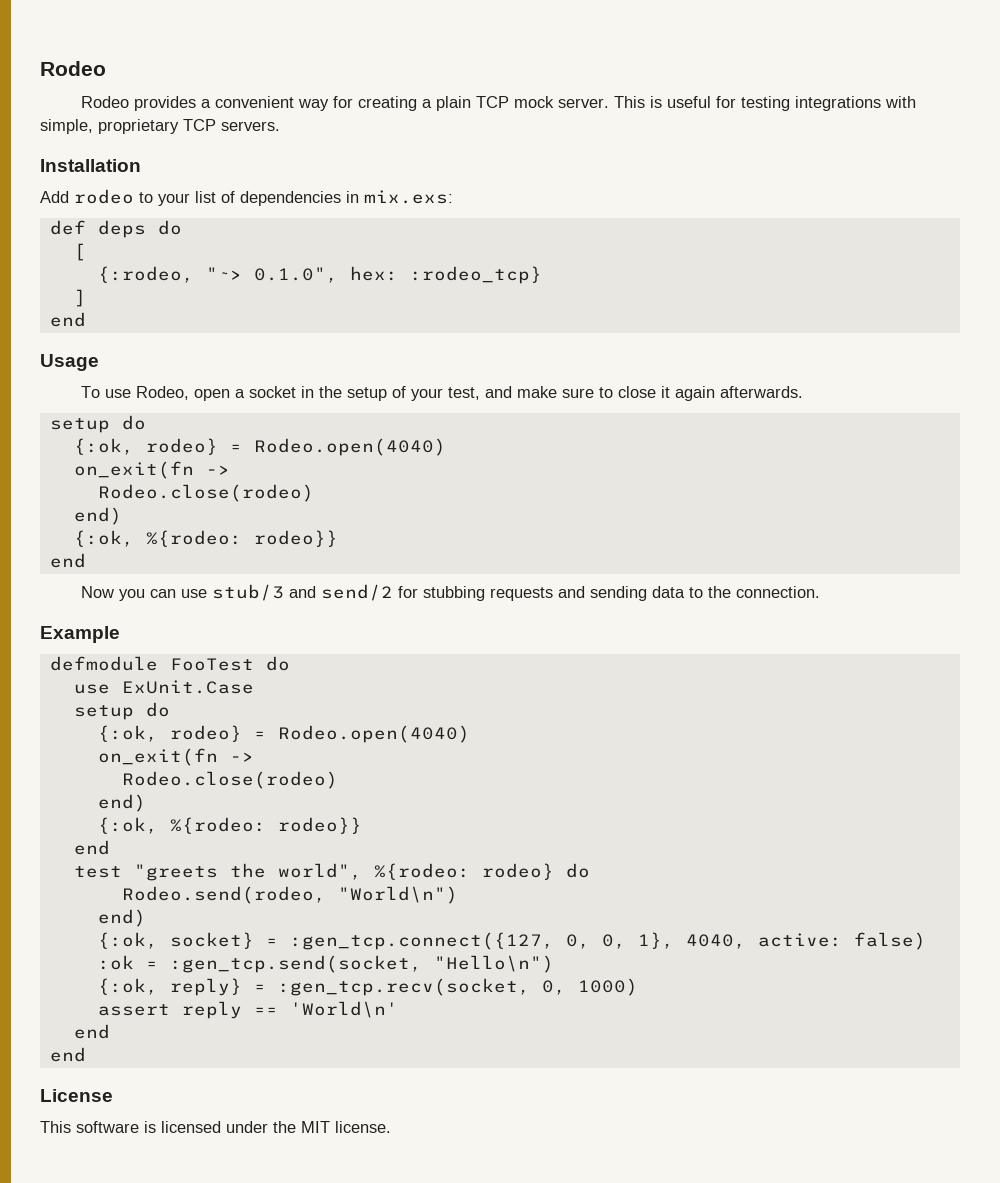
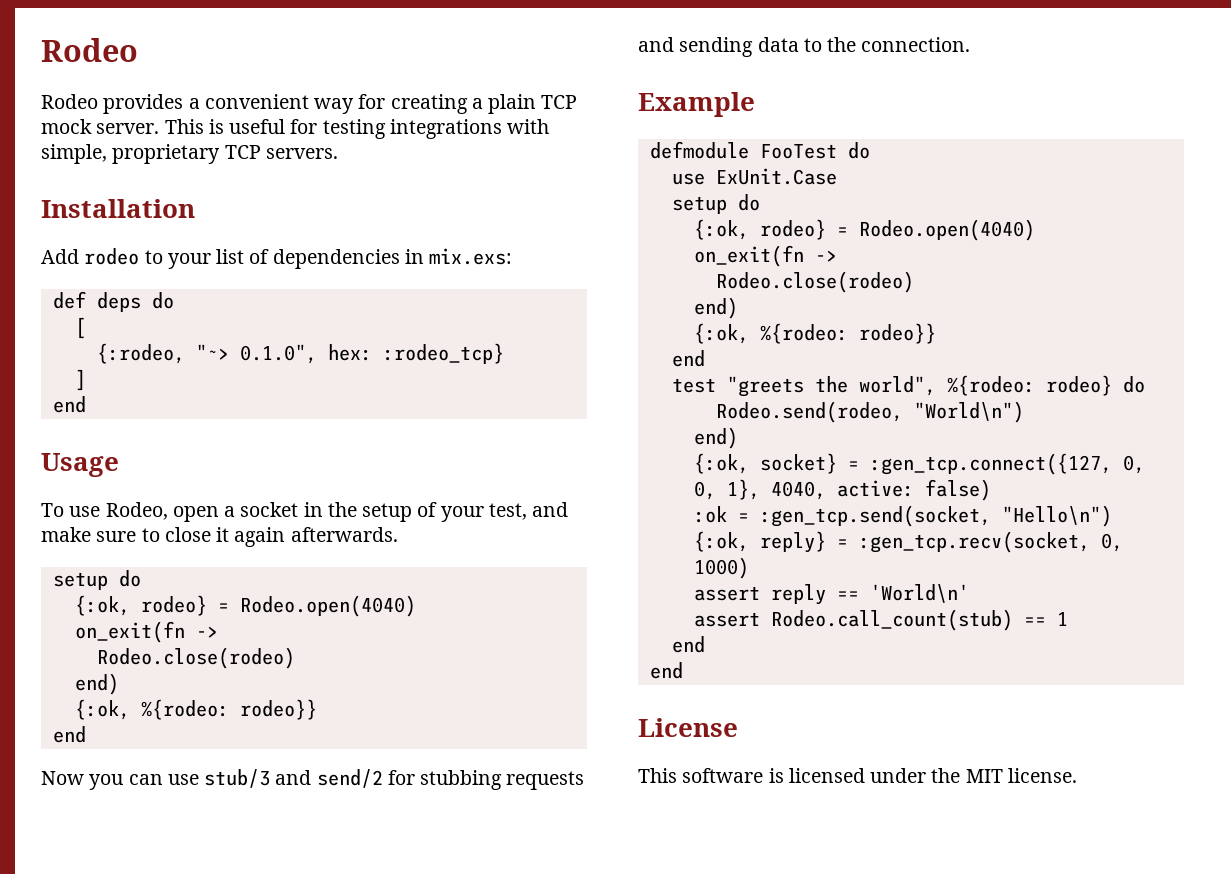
+ assert Rodeo.call_count(stub) == 1

